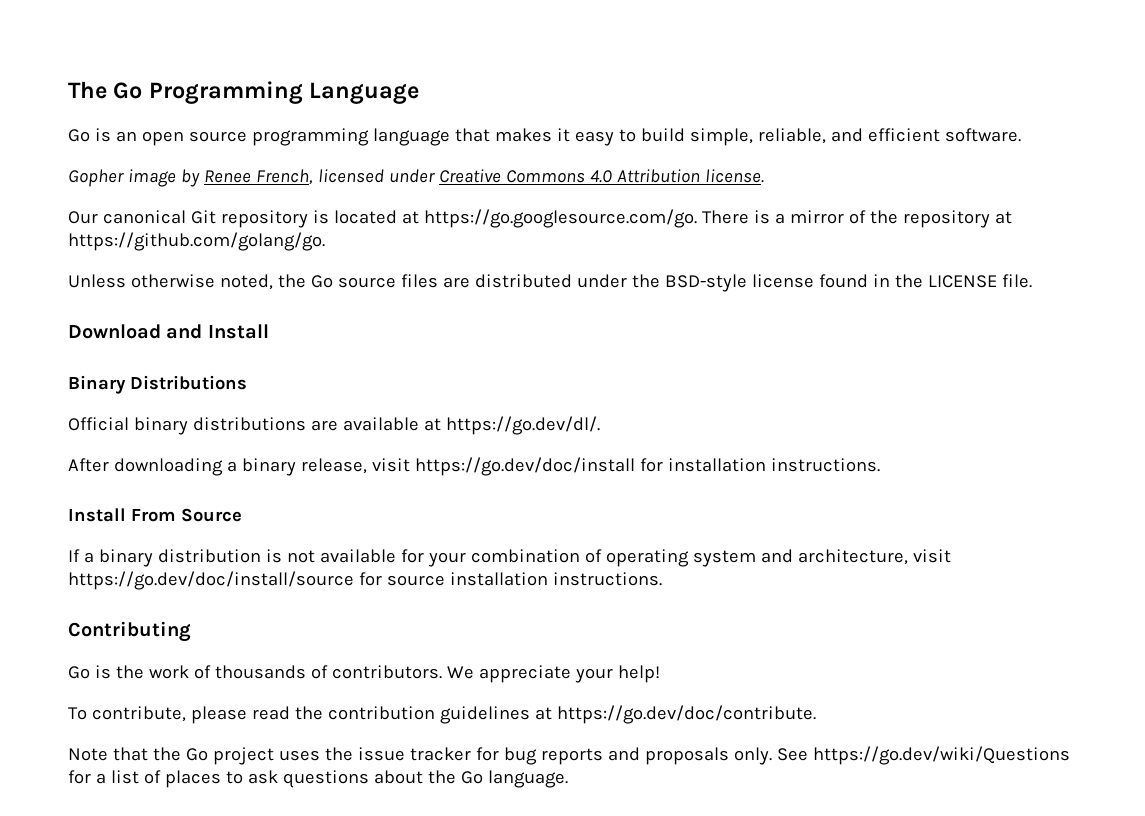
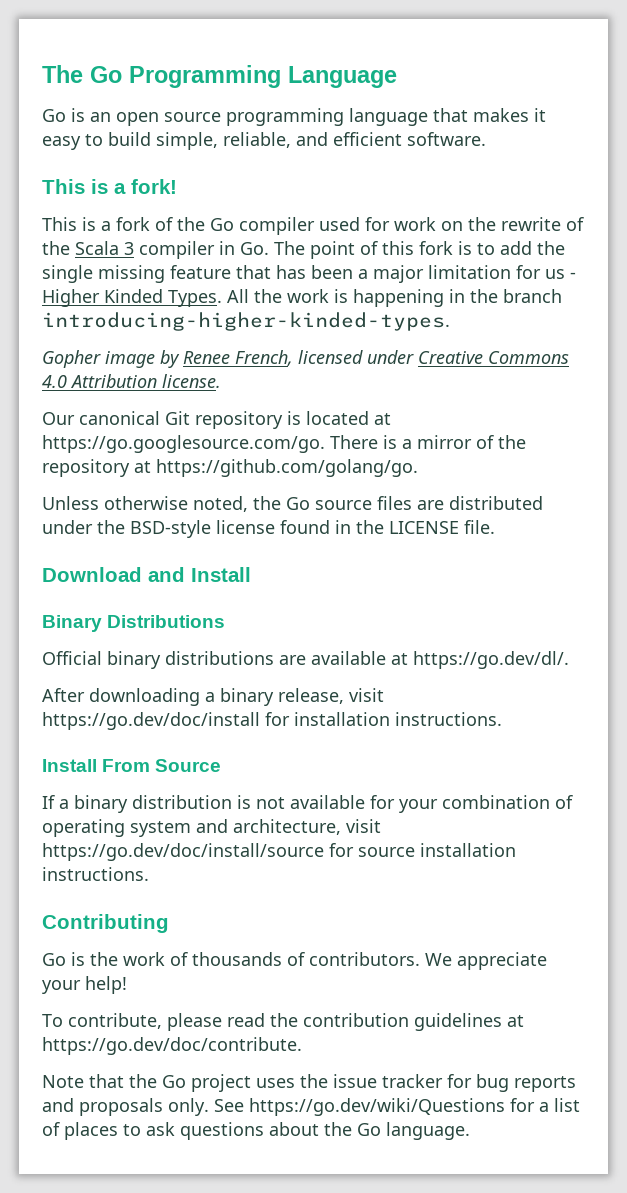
+ This is a fork!
+ This is a fork of the Go compiler used for work on the rewrite of the Scala 3 compiler in Go. The point of this fork is to add the single missing feature that has been a major limitation for us - Higher Kinded Types. All the work is happening in the branch introducing-higher-kinded-types.

